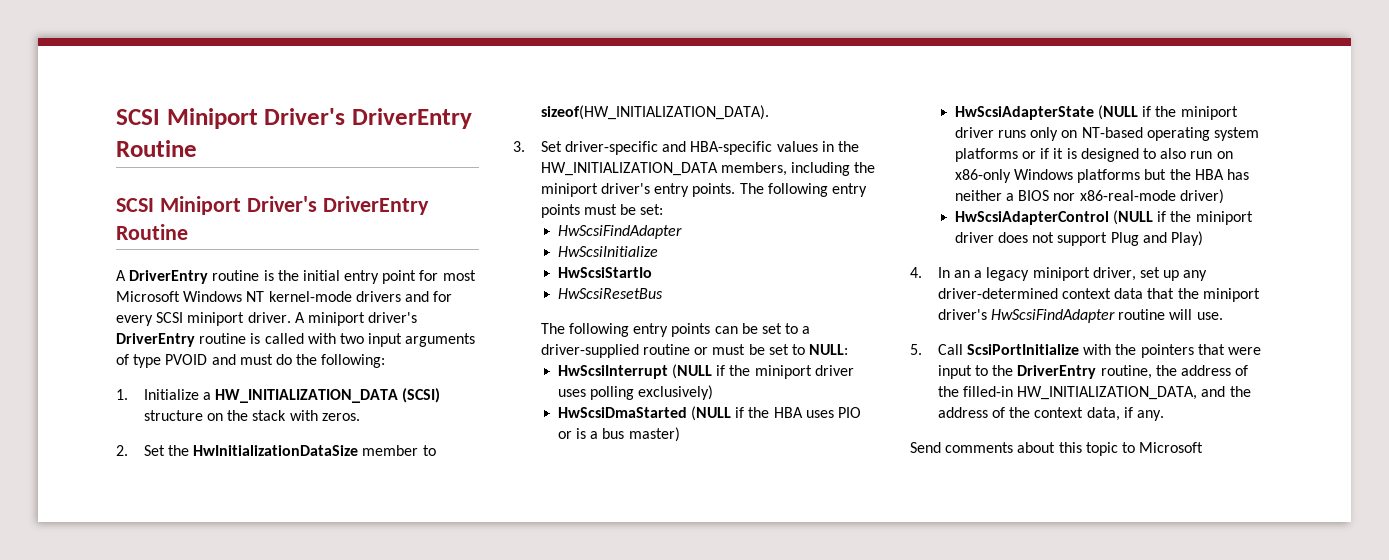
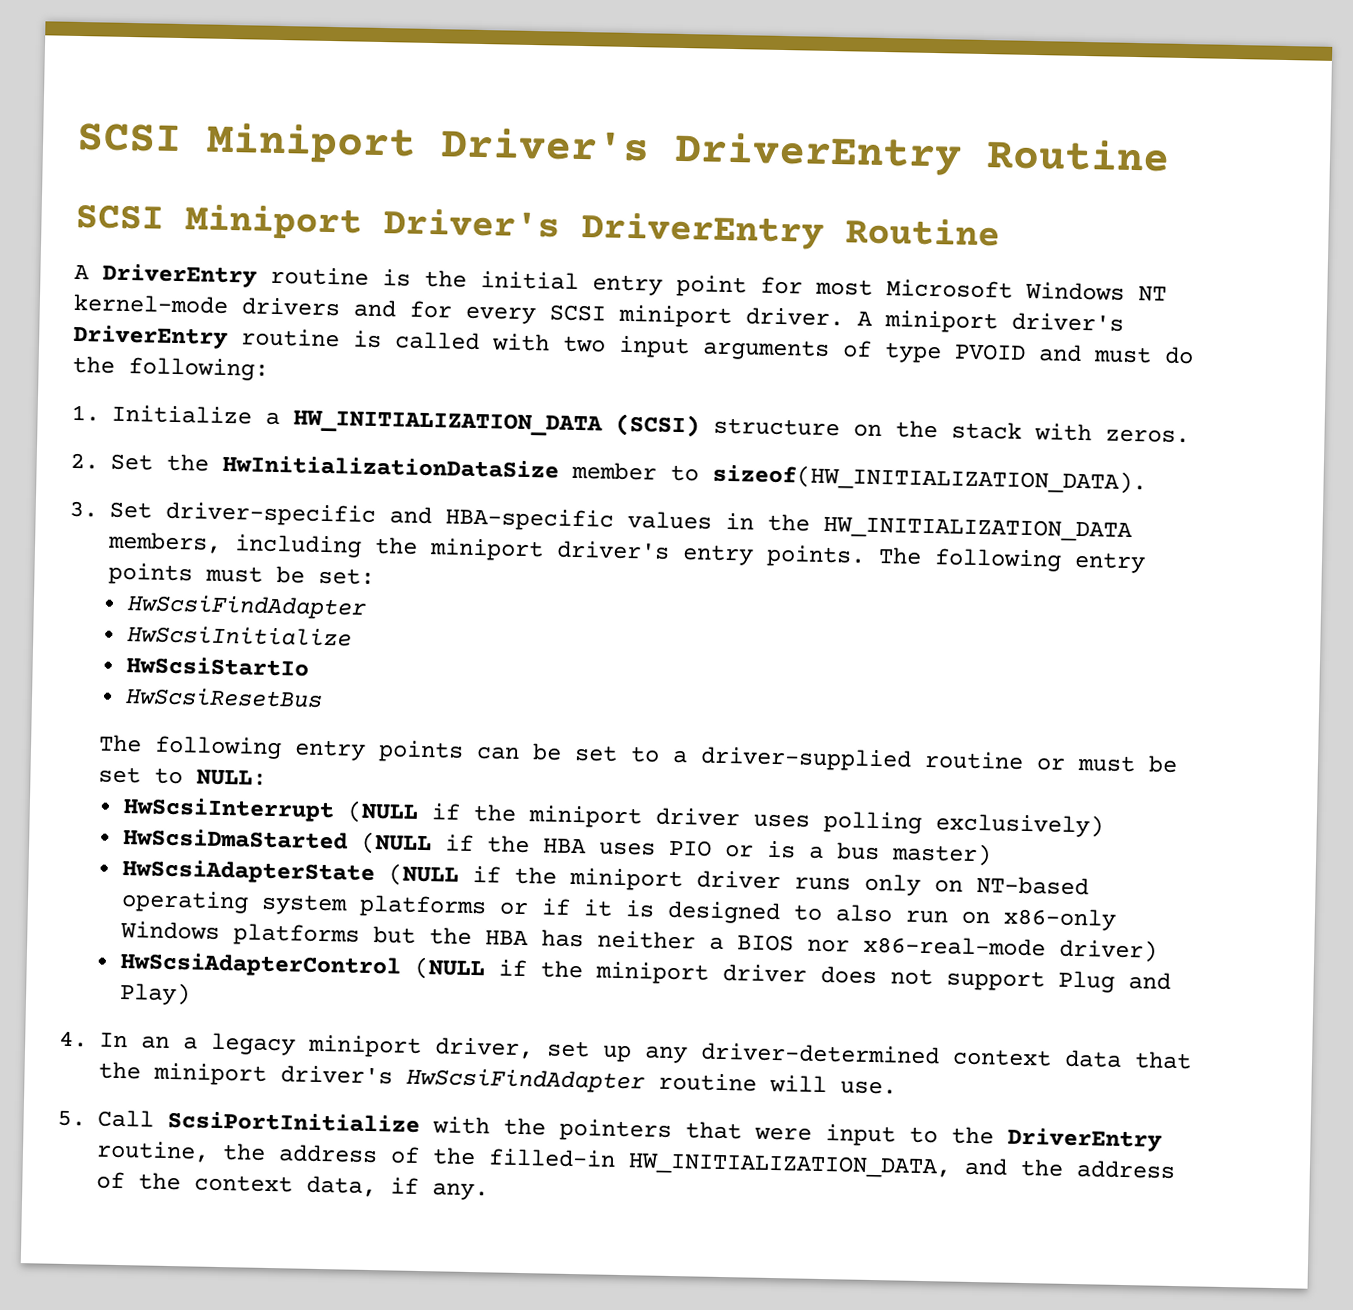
- Send comments about this topic to Microsoft

